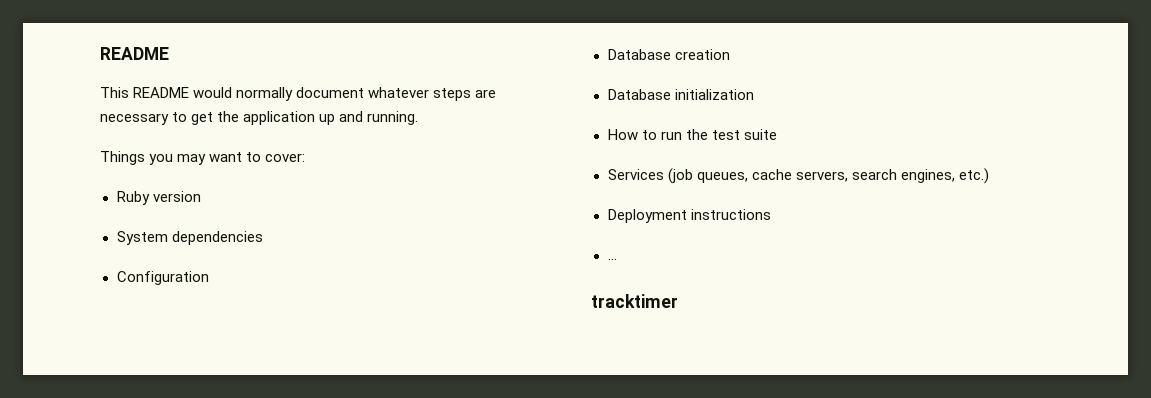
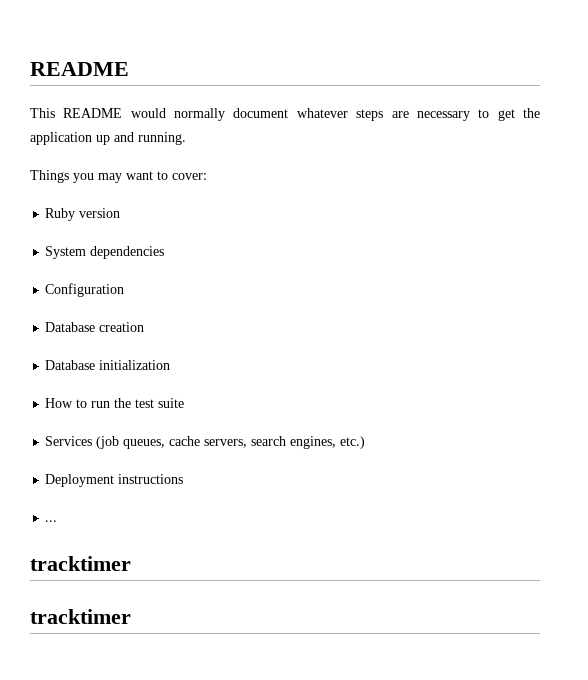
  ...
+ tracktimer

